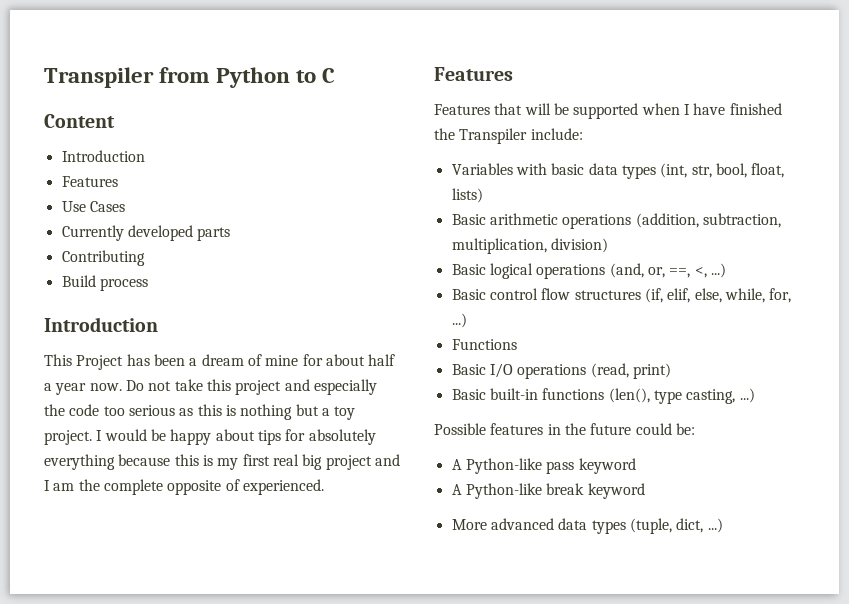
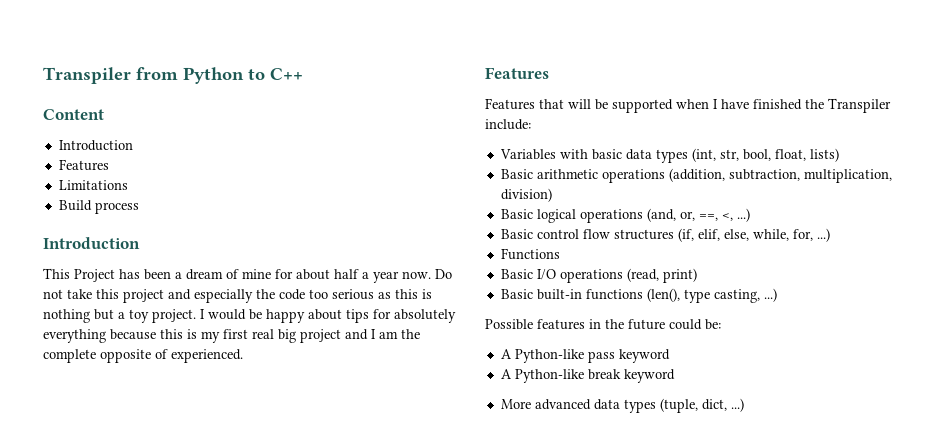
- Transpiler from Python to C
+ Transpiler from Python to C++
- Use Cases
- Currently developed parts
- Contributing
+ Limitations

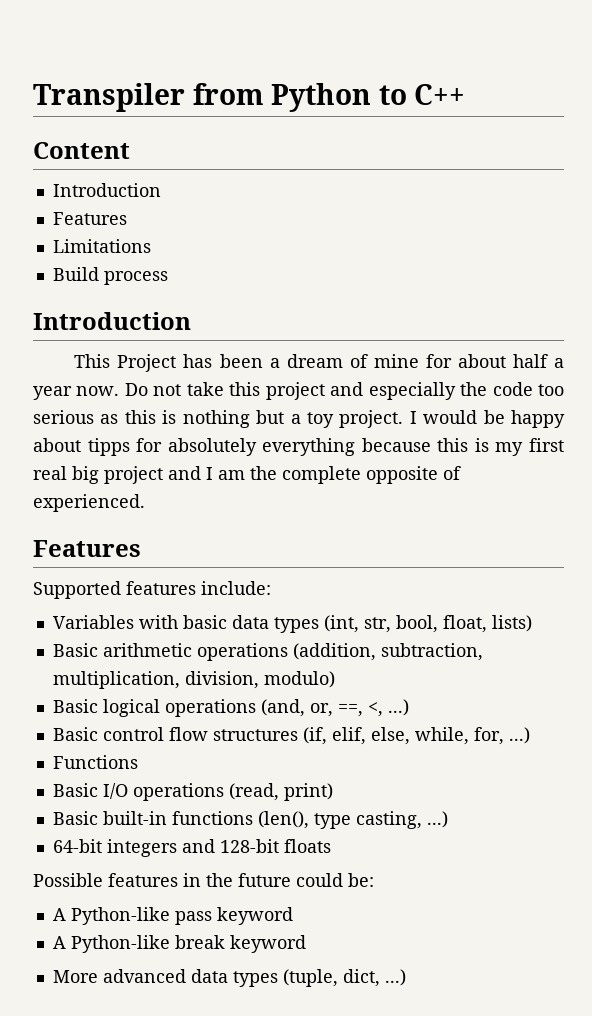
- I would be happy about tips for absolutely everything because this is my first real big project and I am the complete opposite of experienced.
+ I would be happy about tipps for absolutely everything because this is my first real big project and I am the complete opposite of experienced.
- Features that will be supported when I have finished the Transpiler include:
+ Supported features include:
- Basic arithmetic operations (addition, subtraction, multiplication, division)
+ Basic arithmetic operations (addition, subtraction, multiplication, division, modulo)
+ 64-bit integers and 128-bit floats

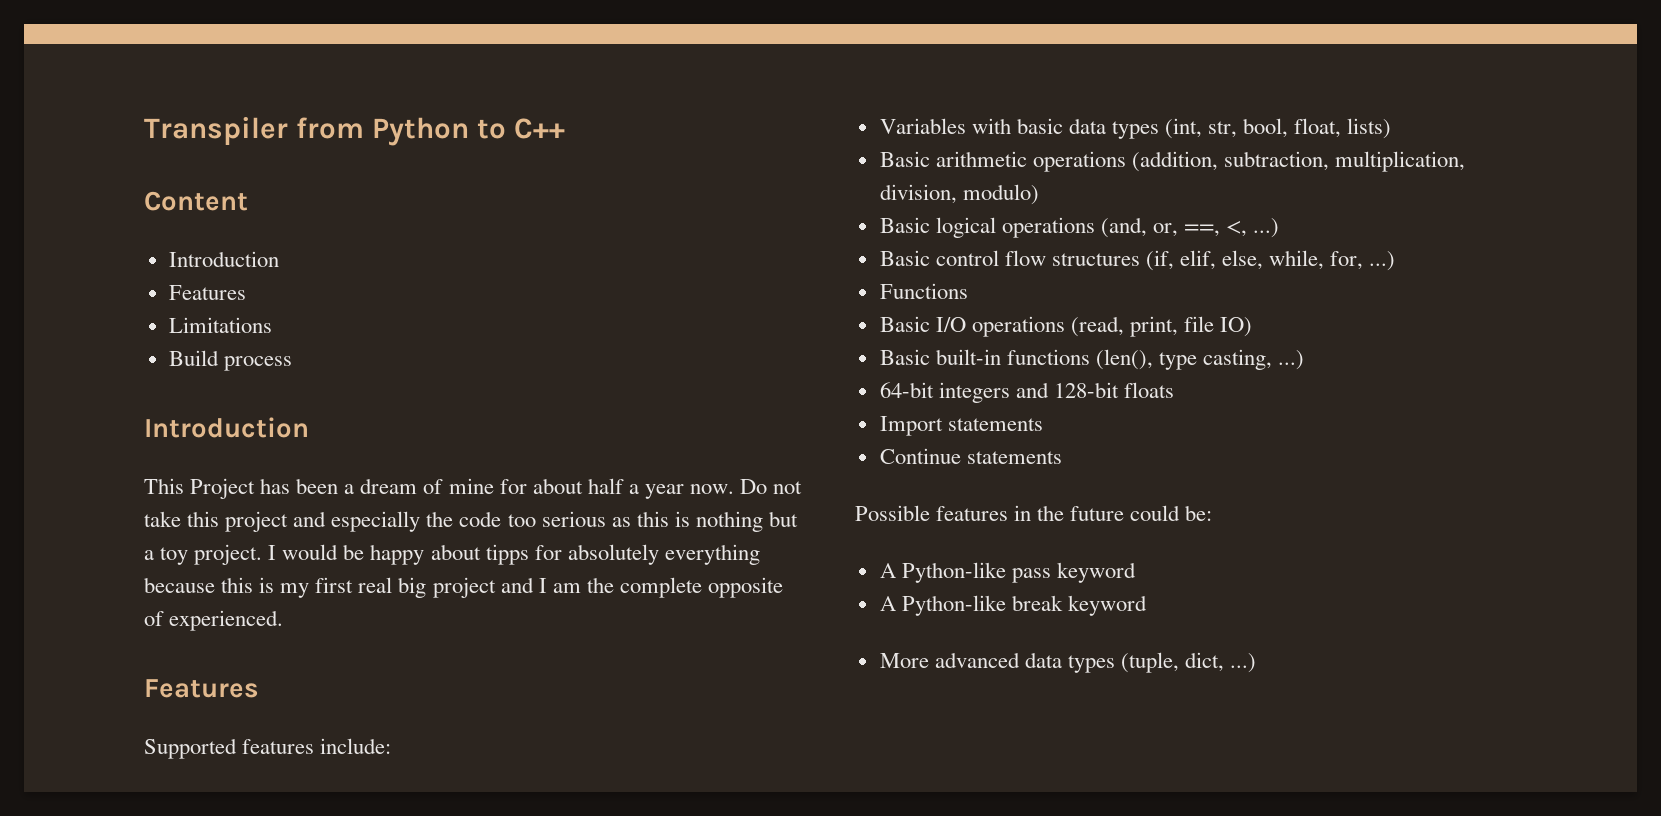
- Basic I/O operations (read, print)
+ Basic I/O operations (read, print, file IO)
+ Import statements
+ Continue statements

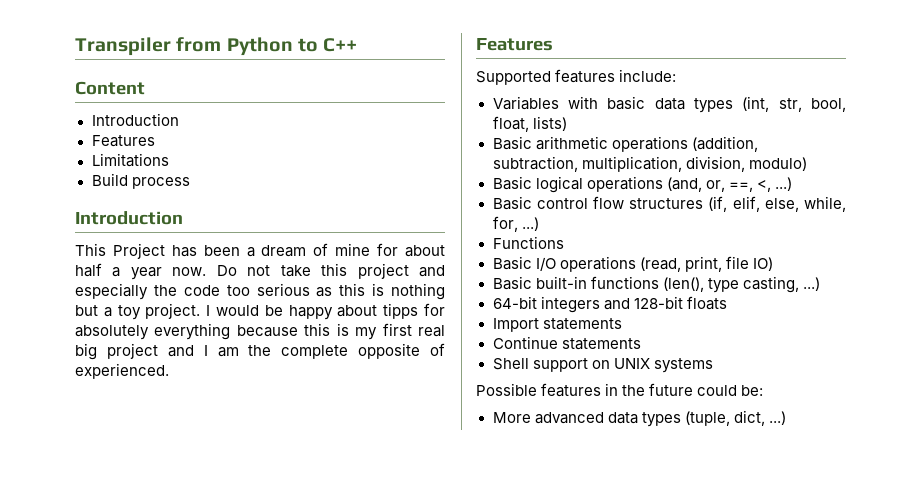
+ Shell support on UNIX systems
- A Python-like pass keyword
- A Python-like break keyword

